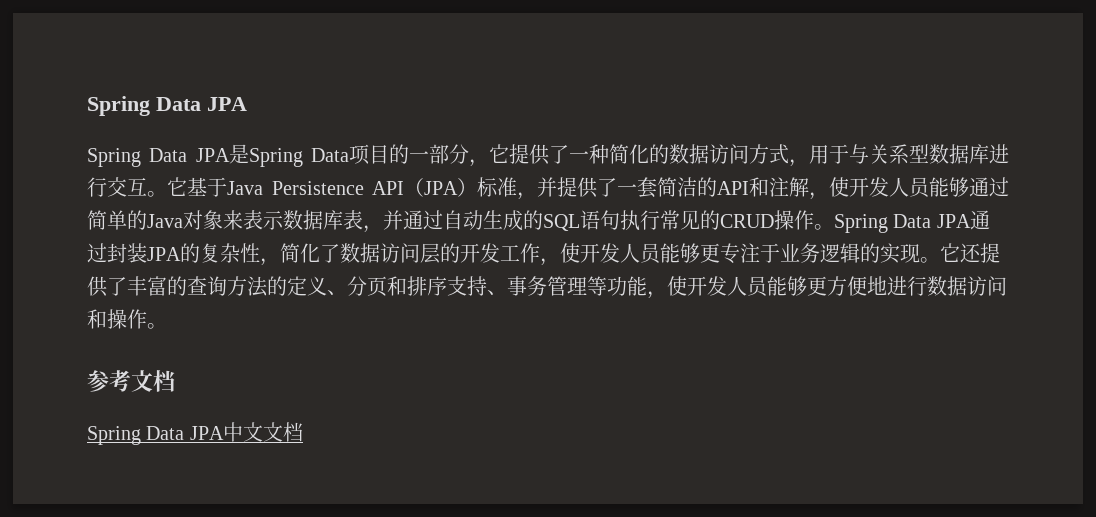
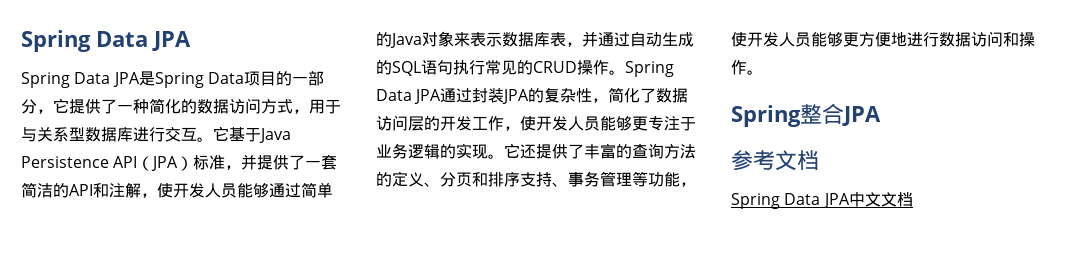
+ Spring整合JPA

